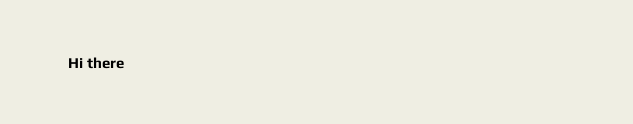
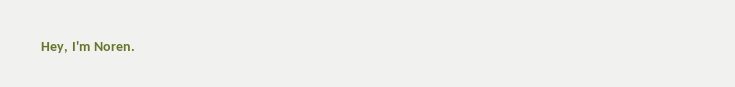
- Hi there
+ Hey, I'm Noren.

